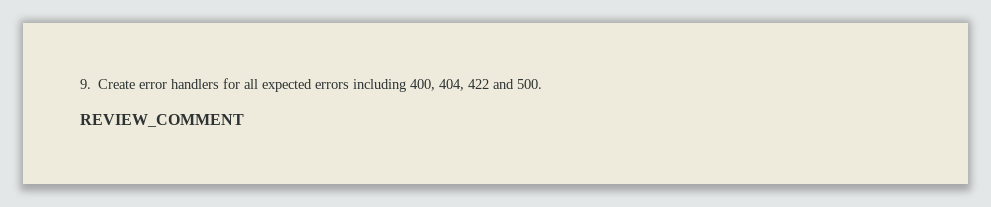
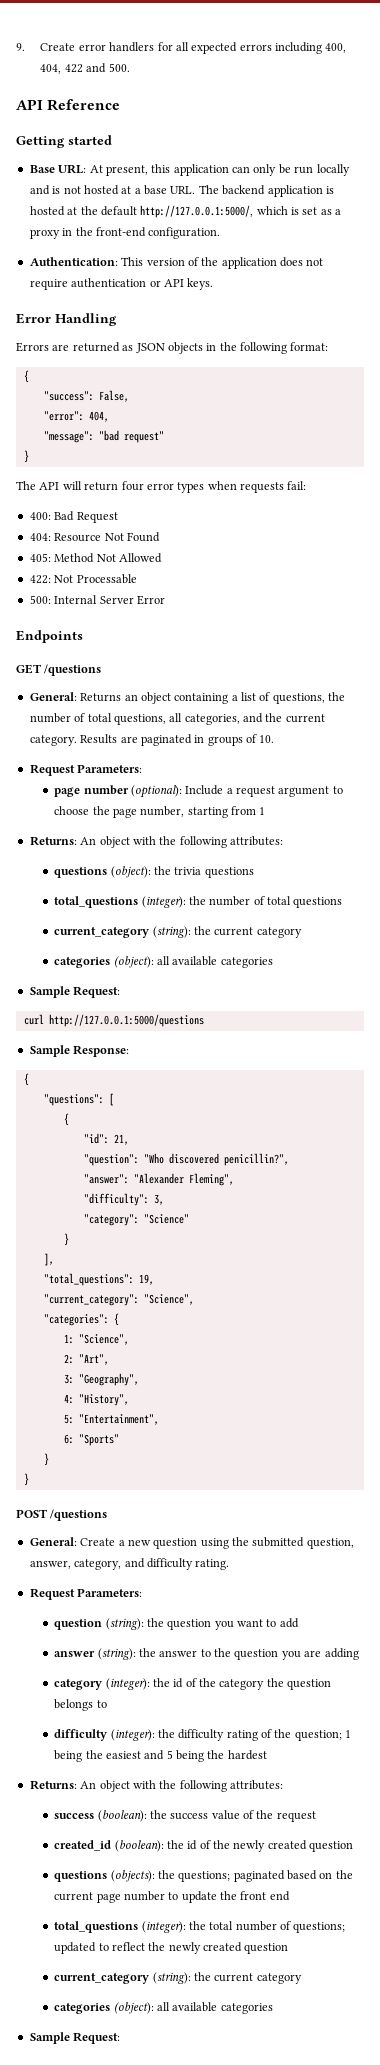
- REVIEW_COMMENT
+ API Reference
+ Getting started
+ Base URL: At present, this application can only be run locally and is not hosted at a base URL. The backend application is hosted at the default http://127.0.0.1:5000/, which is set as a proxy in the front-end configuration.
+ Authentication: This version of the application does not require authentication or API keys.
+ Error Handling
+ Errors are returned as JSON objects in the following format:
+ {
+ "success": False,
+ "error": 404,
+ "message": "bad request"
+ }
+ The API will return four error types when requests fail:
+ 400: Bad Request
+ 404: Resource Not Found
+ 405: Method Not Allowed
+ 422: Not Processable
+ 500: Internal Server Error
+ Endpoints
+ GET /questions
+ General: Returns an object containing a list of questions, the number of total questions, all categories, and the current category. Results are paginated in groups of 10.
+ Request Parameters:
+ page number (optional): Include a request argument to choose the page number, starting from 1
+ Returns: An object with the following attributes:
+ questions (object): the trivia questions
+ total_questions (integer): the number of total questions
+ current_category (string): the current category
+ categories (object): all available categories
+ Sample Request:
+ curl http://127.0.0.1:5000/questions
+ Sample Response:
+ {
+ "questions": [
+ {
+ "id": 21,
+ "question": "Who discovered penicillin?",
+ "answer": "Alexander Fleming",
+ "difficulty": 3,
+ "category": "Science"
+ }
+ ],
+ "total_questions": 19,
+ "current_category": "Science",
+ "categories": {
+ 1: "Science",
+ 2: "Art",
+ 3: "Geography",
+ 4: "History",
+ 5: "Entertainment",
+ 6: "Sports"
+ }
+ }
+ POST /questions
+ General: Create a new question using the submitted question, answer, category, and difficulty rating.
+ Request Parameters:
+ question (string): the question you want to add
+ answer (string): the answer to the question you are adding
+ category (integer): the id of the category the question belongs to
+ difficulty (integer): the difficulty rating of the question; 1 being the easiest and 5 being the hardest
+ Returns: An object with the following attributes:
+ success (boolean): the success value of the request
+ created_id (boolean): the id of the newly created question
+ questions (objects): the questions; paginated based on the current page number to update the front end
+ total_questions (integer): the total number of questions; updated to reflect the newly created question
+ current_category (string): the current category
+ categories (object): all available categories
+ Sample Request:

